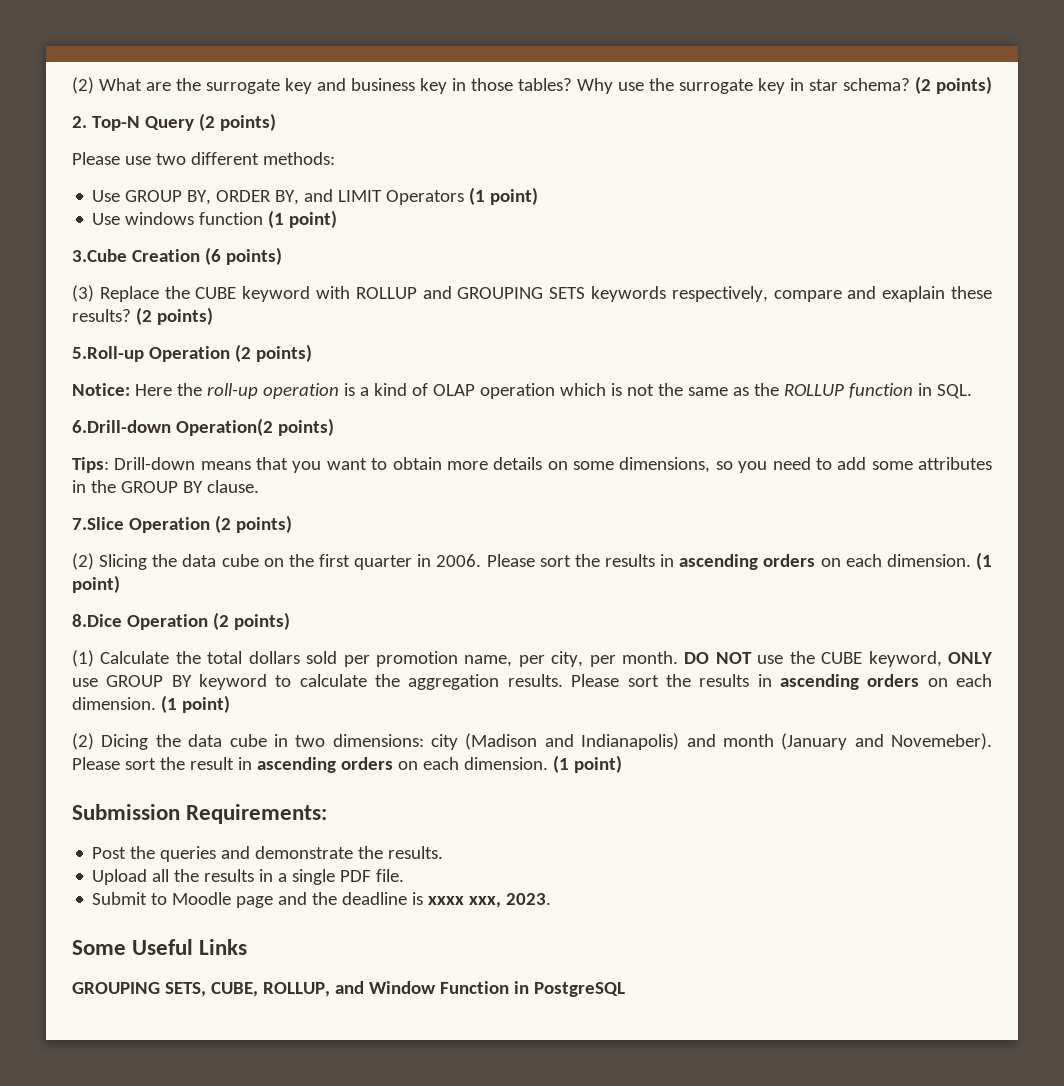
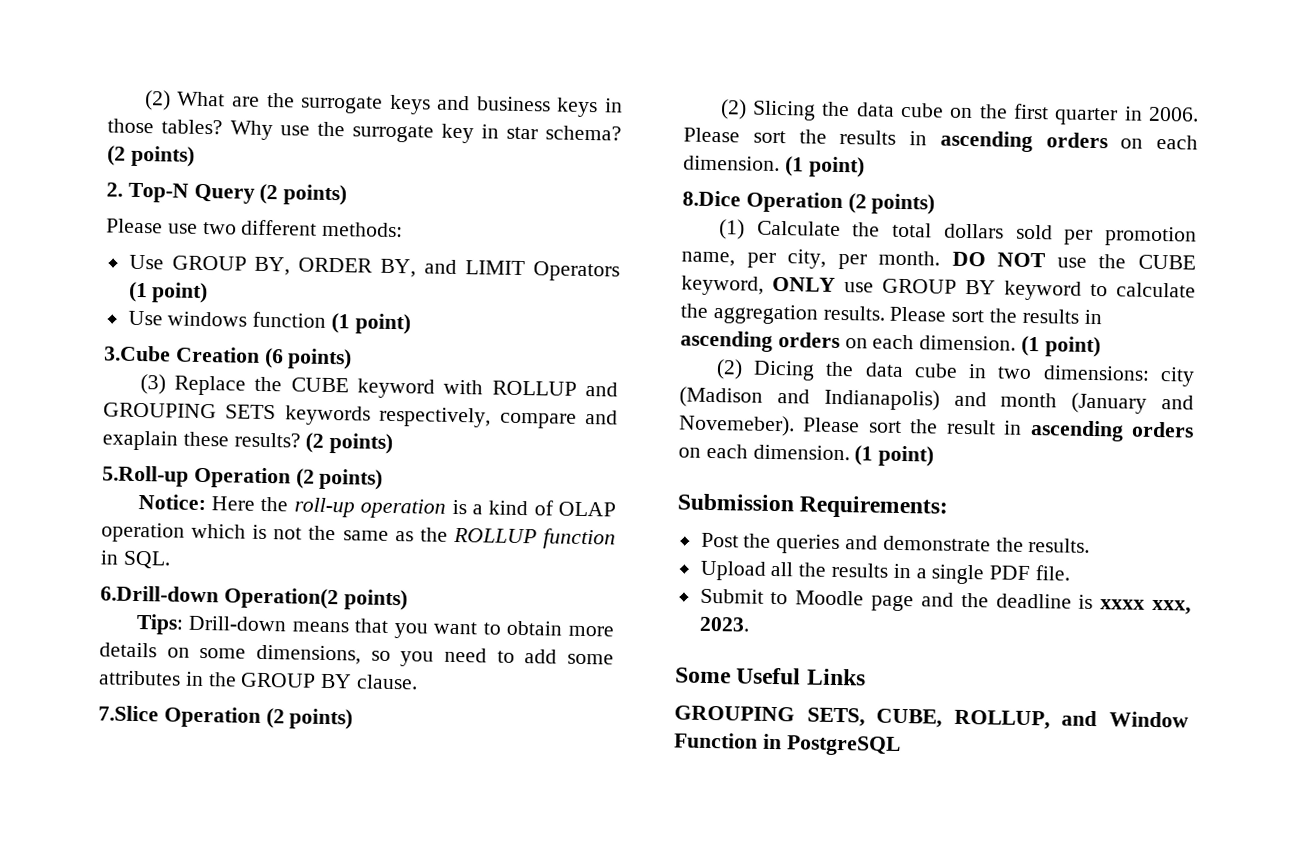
- (2) What are the surrogate key and business key in those tables?
+ (2) What are the surrogate keys and business keys in those tables?

